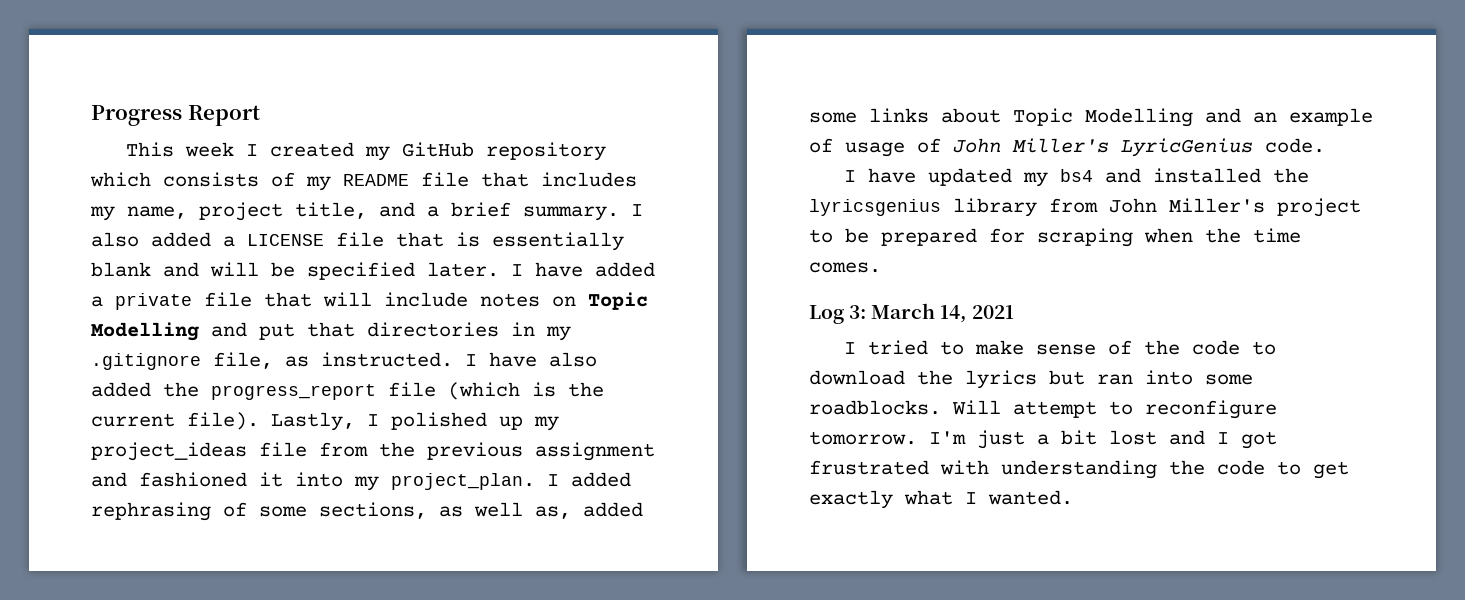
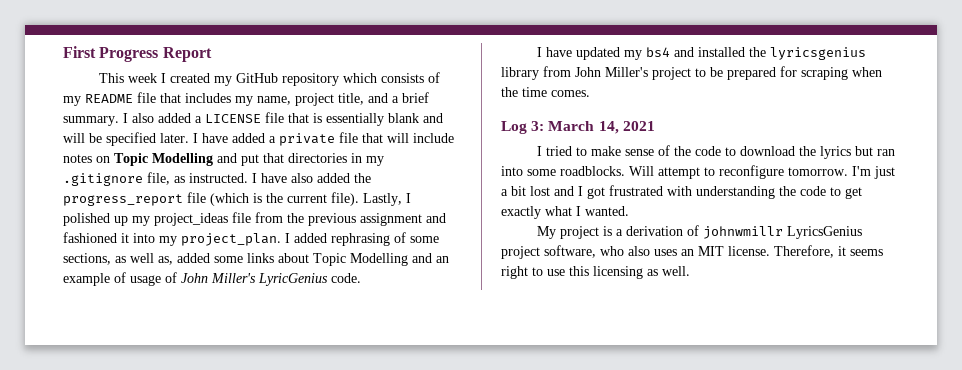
- Progress Report
+ First Progress Report
+ My project is a derivation of johnwmillr LyricsGenius project software, who also uses an MIT license. Therefore, it seems right to use this licensing as well.

